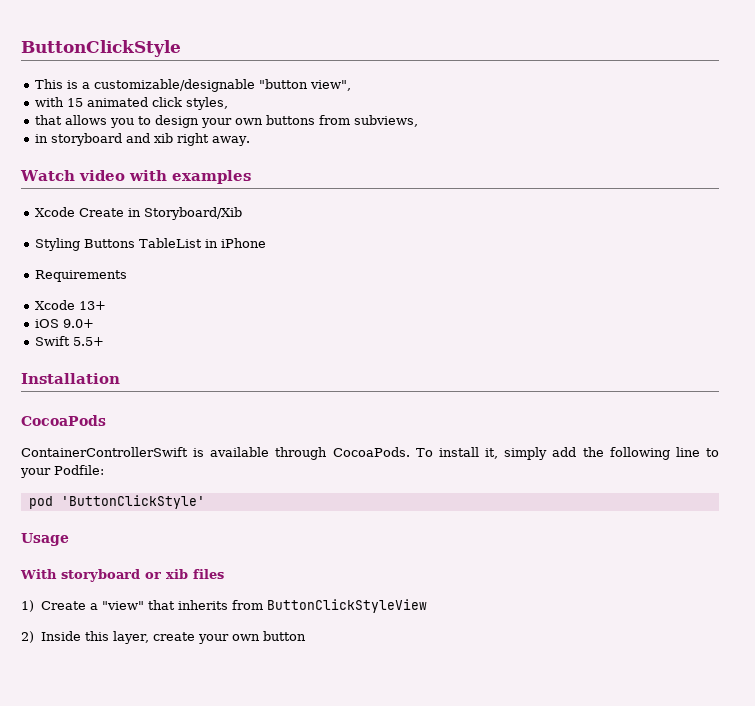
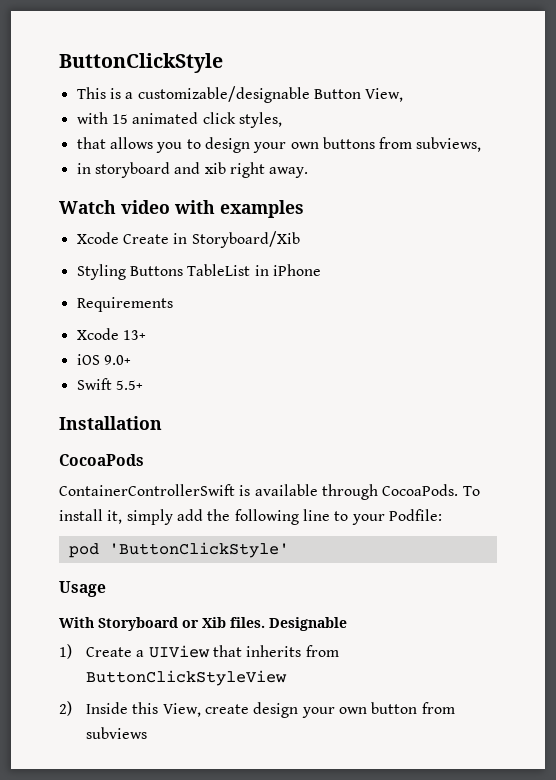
- This is a customizable/designable "button view",
+ This is a customizable/designable Button View,
- With storyboard or xib files
+ With Storyboard or Xib files. Designable
- 1) Create a "view" that inherits from ButtonClickStyleView
+ 1) Create a UIView that inherits from ButtonClickStyleView
- 2) Inside this layer, create your own button
+ 2) Inside this View, create design your own button from subviews

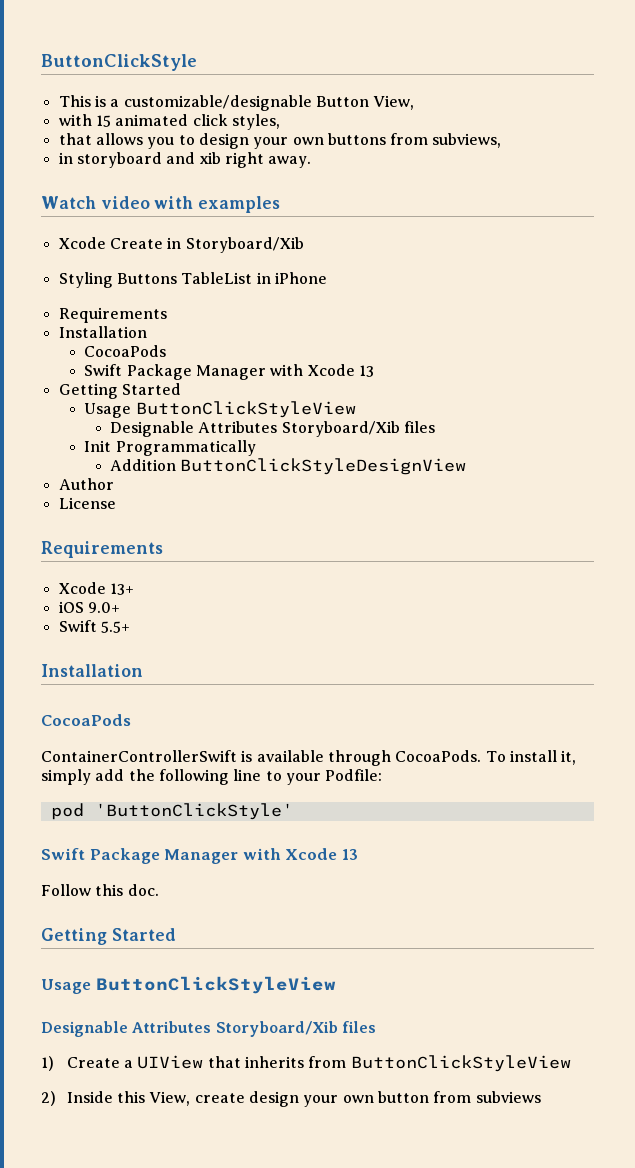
  Styling Buttons TableList in iPhone
+ Requirements
+ Installation
+ CocoaPods
+ Swift Package Manager with Xcode 13
+ Getting Started
+ Usage ButtonClickStyleView
+ Designable Attributes Storyboard/Xib files
+ Init Programmatically
+ Addition ButtonClickStyleDesignView
+ Author
+ License
  pod 'ButtonClickStyle'
- Usage
- With Storyboard or Xib files. Designable
+ Swift Package Manager with Xcode 13
+ Follow this doc.
+ Getting Started
+ Usage ButtonClickStyleView
+ Designable Attributes Storyboard/Xib files

